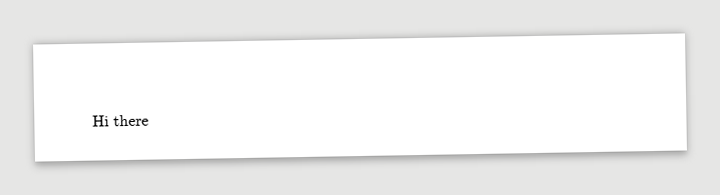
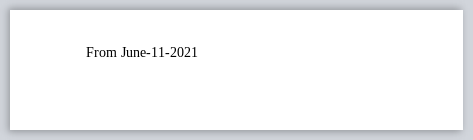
- Hi there
+ From June-11-2021

